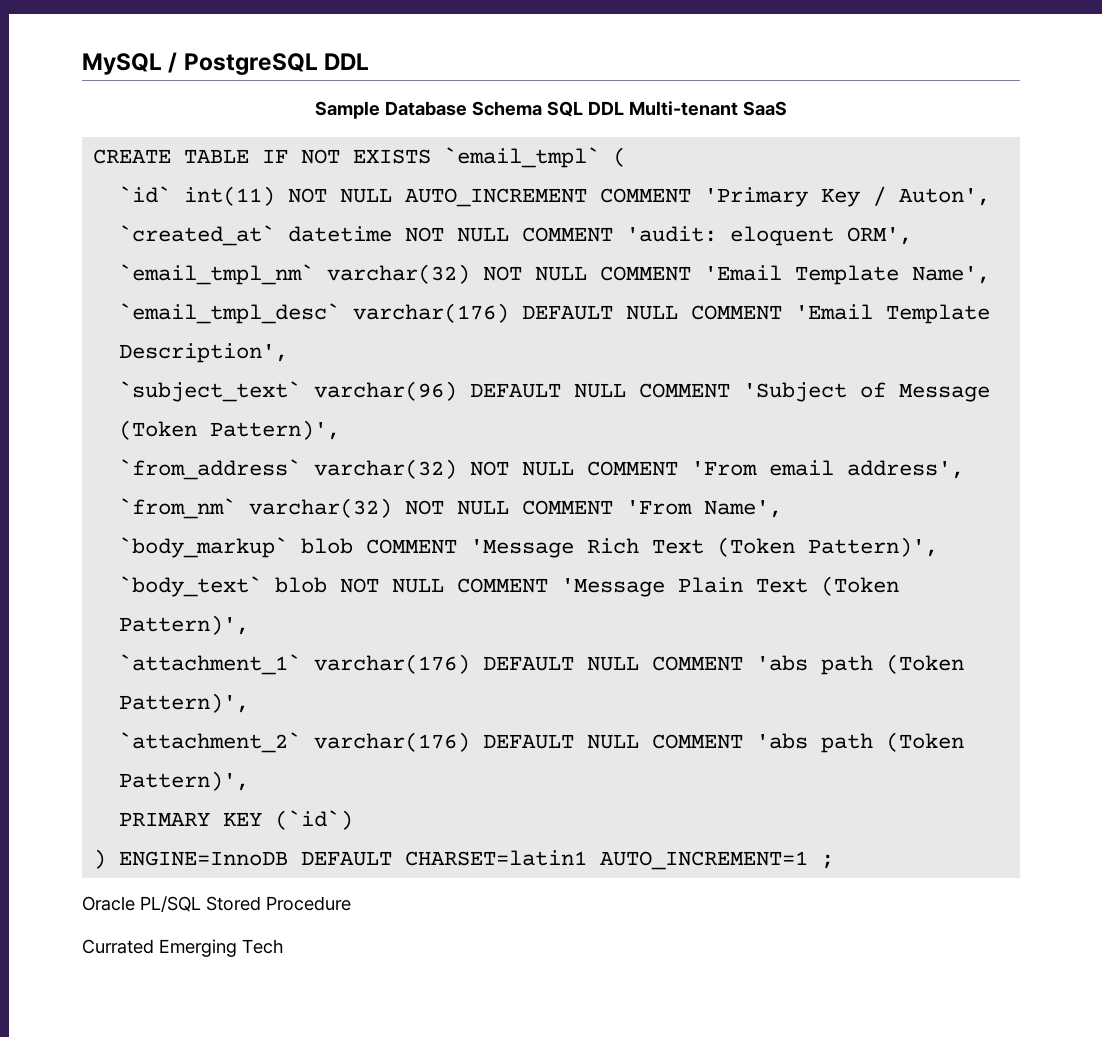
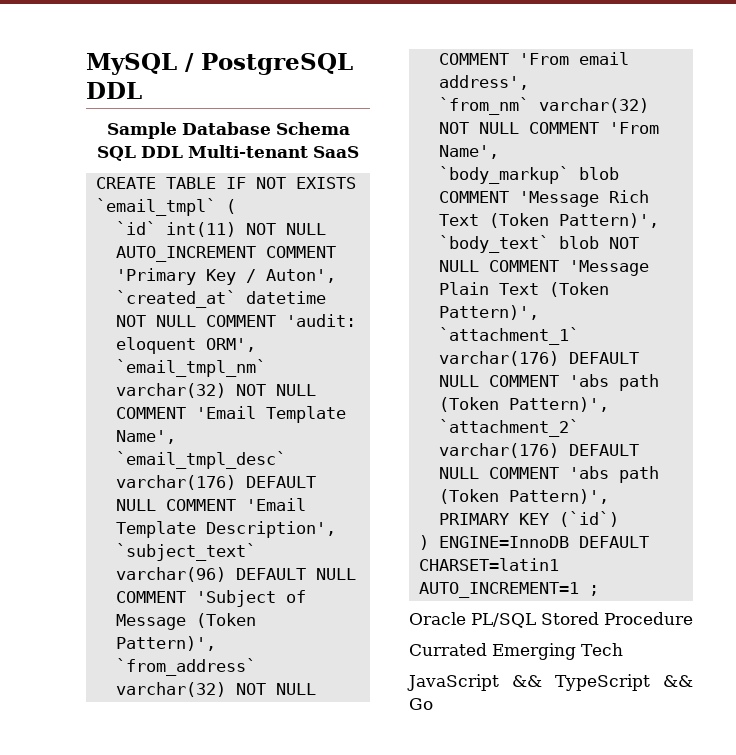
+ JavaScript && TypeScript && Go

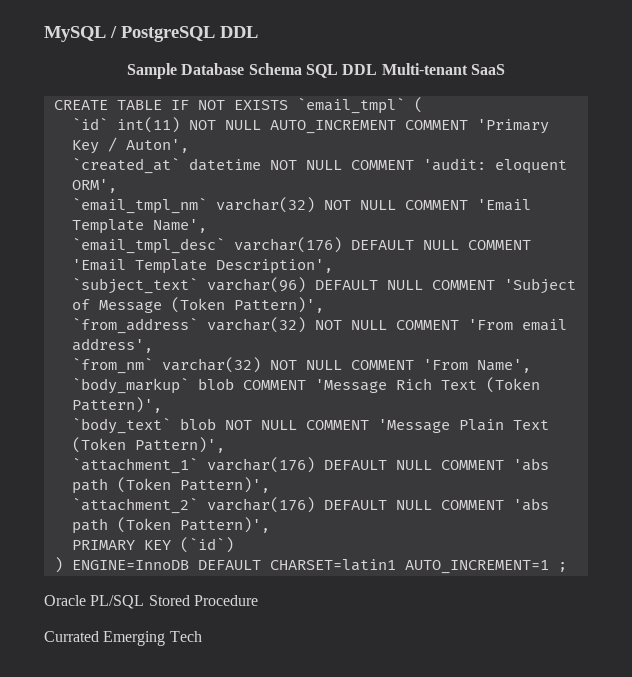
- JavaScript && TypeScript && Go

